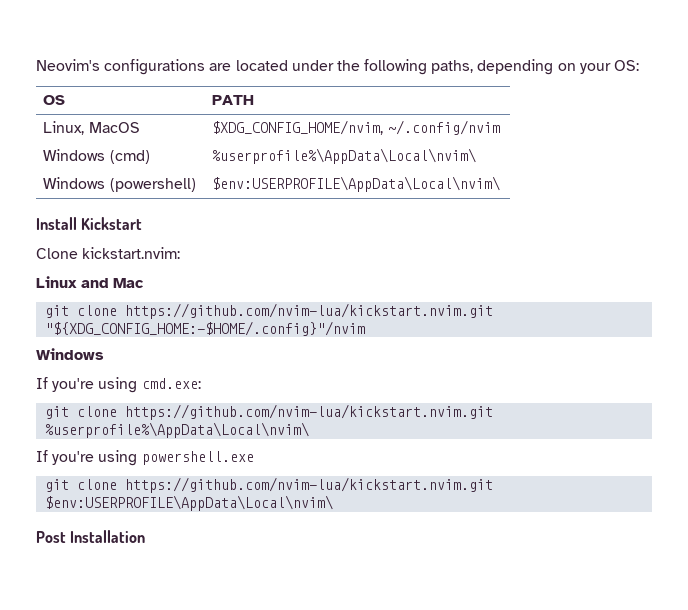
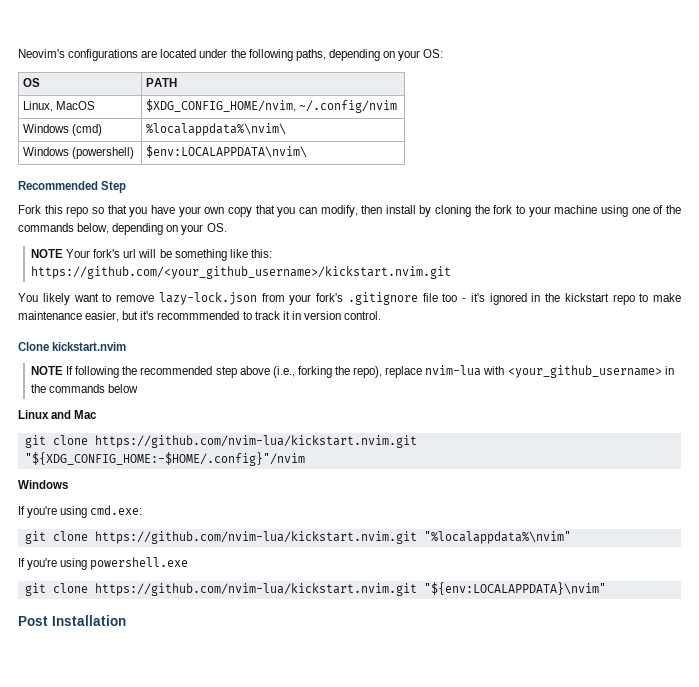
- Windows (cmd) | %userprofile%\AppData\Local\nvim\
+ Windows (cmd) | %localappdata%\nvim\
- Windows (powershell) | $env:USERPROFILE\AppData\Local\nvim\
- Install Kickstart
- Clone kickstart.nvim:
+ Windows (powershell) | $env:LOCALAPPDATA\nvim\
+ Recommended Step
+ Fork this repo so that you have your own copy that you can modify, then install by cloning the fork to your machine using one of the commands below, depending on your OS.
+ NOTE Your fork's url will be something like this: https://github.com/<your_github_username>/kickstart.nvim.git
+ You likely want to remove lazy-lock.json from your fork's .gitignore file too - it's ignored in the kickstart repo to make maintenance easier, but it's recommmended to track it in version control.
+ Clone kickstart.nvim
+ NOTE If following the recommended step above (i.e., forking the repo), replace nvim-lua with <your_github_username> in the commands below
- git clone https://github.com/nvim-lua/kickstart.nvim.git %userprofile%\AppData\Local\nvim\
+ git clone https://github.com/nvim-lua/kickstart.nvim.git "%localappdata%\nvim"
- git clone https://github.com/nvim-lua/kickstart.nvim.git $env:USERPROFILE\AppData\Local\nvim\
+ git clone https://github.com/nvim-lua/kickstart.nvim.git "${env:LOCALAPPDATA}\nvim"

